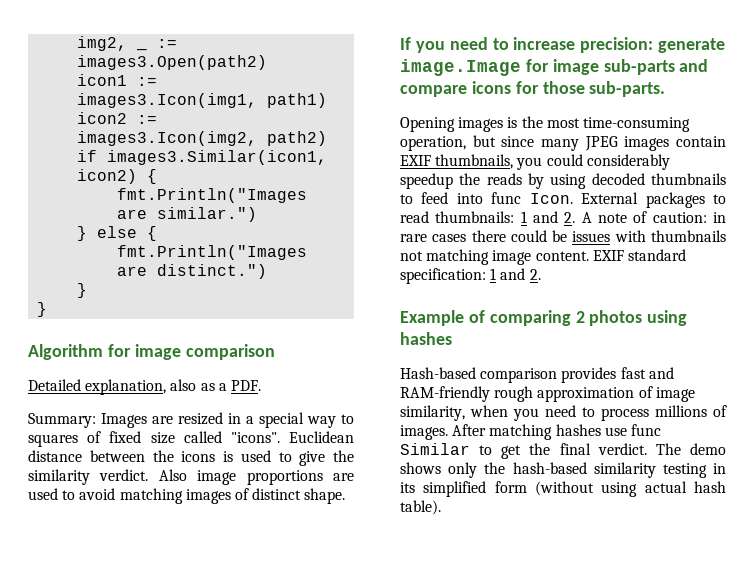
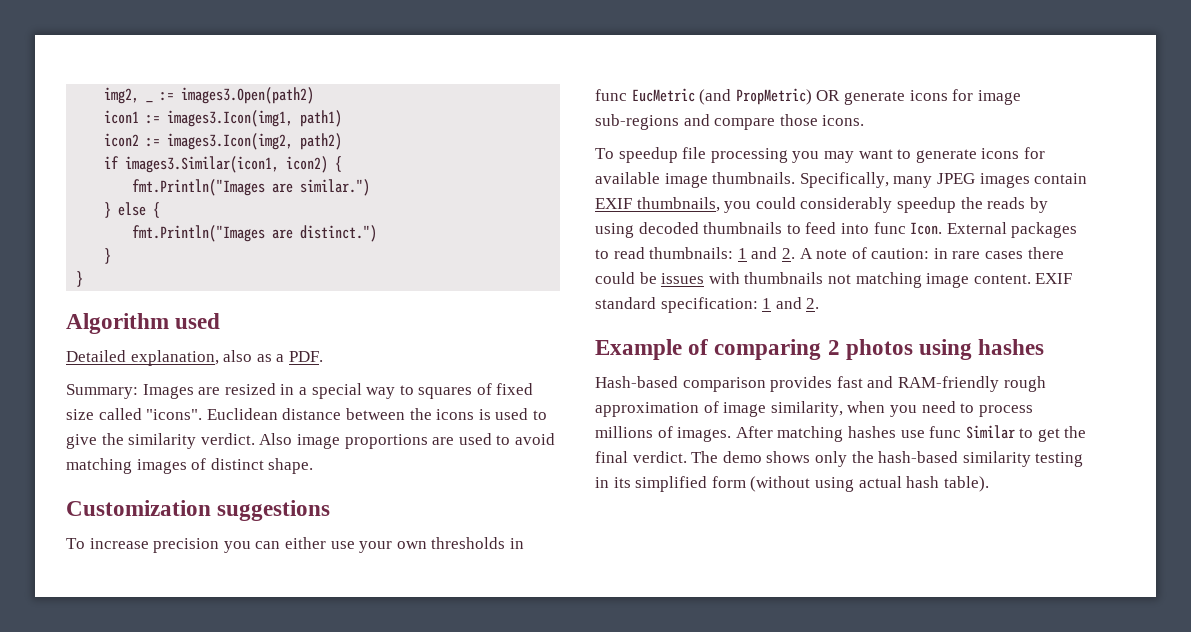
- Algorithm for image comparison
+ Algorithm used
- If you need to increase precision: generate image.Image for image sub-parts and compare icons for those sub-parts.
- Opening images is the most time-consuming operation, but since many JPEG images contain EXIF thumbnails, you could considerably speedup the reads by using decoded thumbnails to feed into func Icon.
+ Customization suggestions
+ To increase precision you can either use your own thresholds in func EucMetric (and PropMetric) OR generate icons for image sub-regions and compare those icons.
+ To speedup file processing you may want to generate icons for available image thumbnails. Specifically, many JPEG images contain EXIF thumbnails, you could considerably speedup the reads by using decoded thumbnails to feed into func Icon.

